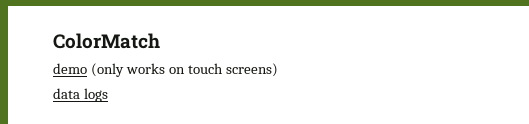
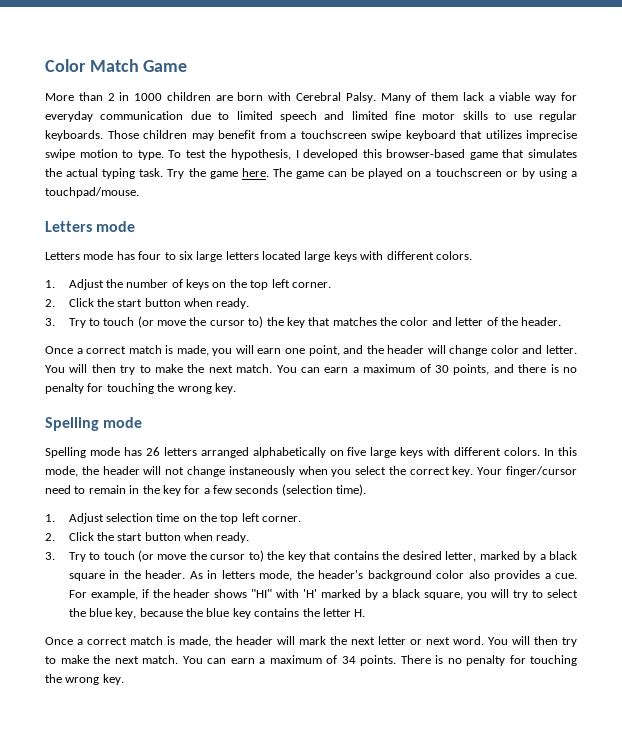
- ColorMatch
- demo (only works on touch screens)
- data logs
+ Color Match Game
+ More than 2 in 1000 children are born with Cerebral Palsy. Many of them lack a viable way for everyday communication due to limited speech and limited fine motor skills to use regular keyboards. Those children may benefit from a touchscreen swipe keyboard that utilizes imprecise swipe motion to type. To test the hypothesis, I developed this browser-based game that simulates the actual typing task. Try the game here. The game can be played on a touchscreen or by using a touchpad/mouse.
+ Letters mode
+ Letters mode has four to six large letters located large keys with different colors.
+ 1. Adjust the number of keys on the top left corner.
+ 2. Click the start button when ready.
+ 3. Try to touch (or move the cursor to) the key that matches the color and letter of the header.
+ Once a correct match is made, you will earn one point, and the header will change color and letter. You will then try to make the next match. You can earn a maximum of 30 points, and there is no penalty for touching the wrong key.
+ Spelling mode
+ Spelling mode has 26 letters arranged alphabetically on five large keys with different colors. In this mode, the header will not change instaneously when you select the correct key. Your finger/cursor need to remain in the key for a few seconds (selection time).
+ 1. Adjust selection time on the top left corner.
+ 2. Click the start button when ready.
+ 3. Try to touch (or move the cursor to) the key that contains the desired letter, marked by a black square in the header. As in letters mode, the header's background color also provides a cue. For example, if the header shows "HI" with 'H' marked by a black square, you will try to select the blue key, because the blue key contains the letter H.
+ Once a correct match is made, the header will mark the next letter or next word. You will then try to make the next match. You can earn a maximum of 34 points. There is no penalty for touching the wrong key.

